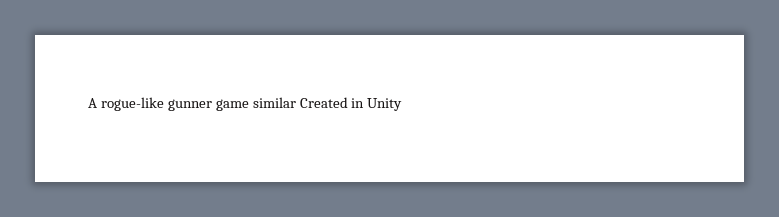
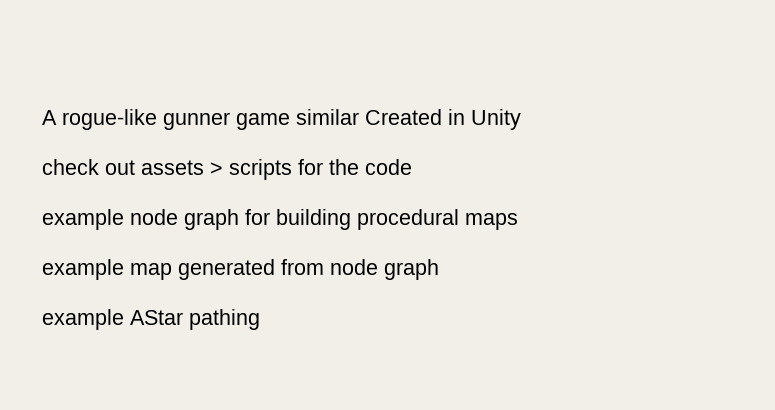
+ check out assets > scripts for the code
+ example node graph for building procedural maps
+ example map generated from node graph
+ example AStar pathing

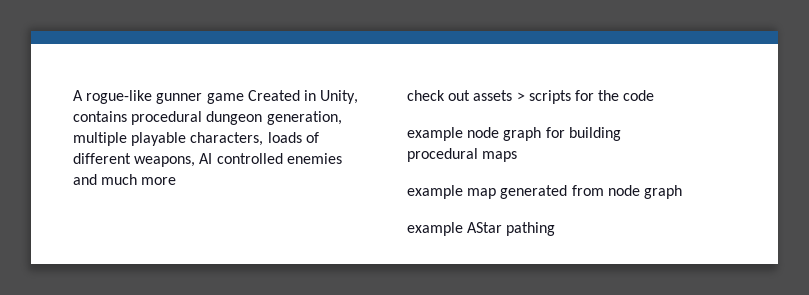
- A rogue-like gunner game similar Created in Unity
+ A rogue-like gunner game Created in Unity, contains procedural dungeon generation, multiple playable characters, loads of different weapons, AI controlled enemies and much more

